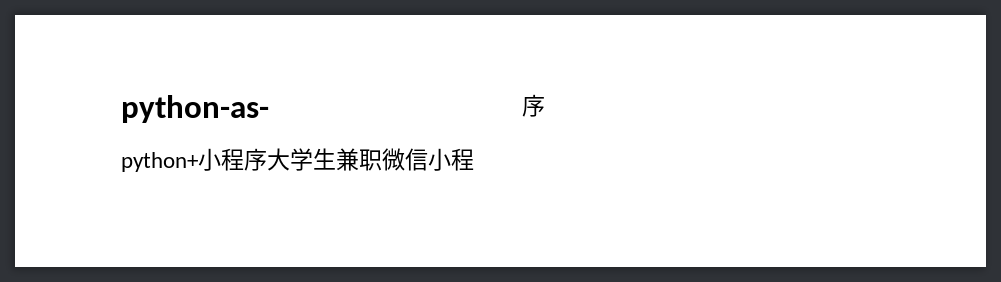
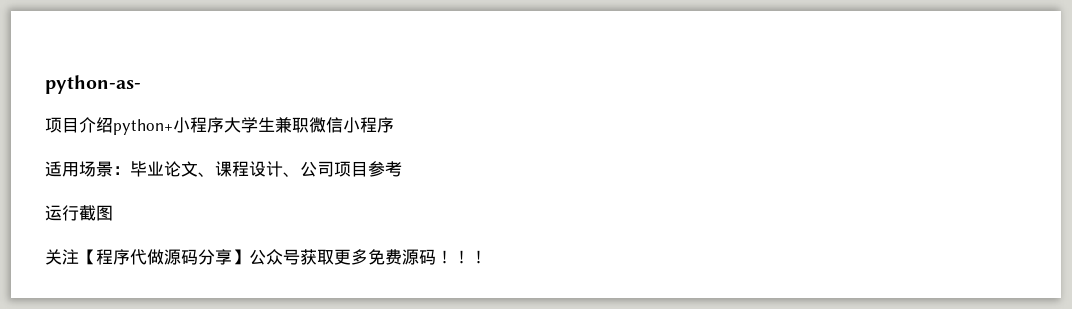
- python+小程序大学生兼职微信小程序
+ 项目介绍python+小程序大学生兼职微信小程序
+ 适用场景：毕业论文、课程设计、公司项目参考
+ 运行截图
+ 关注【程序代做源码分享】公众号获取更多免费源码！！！

